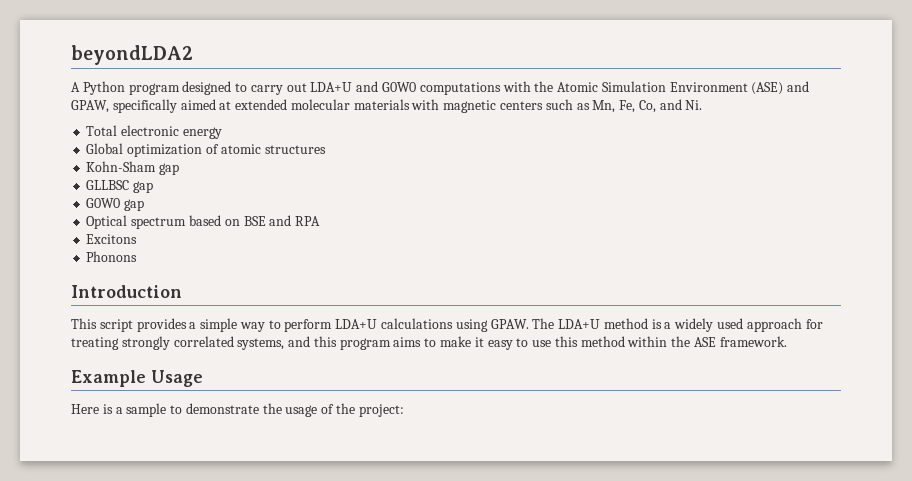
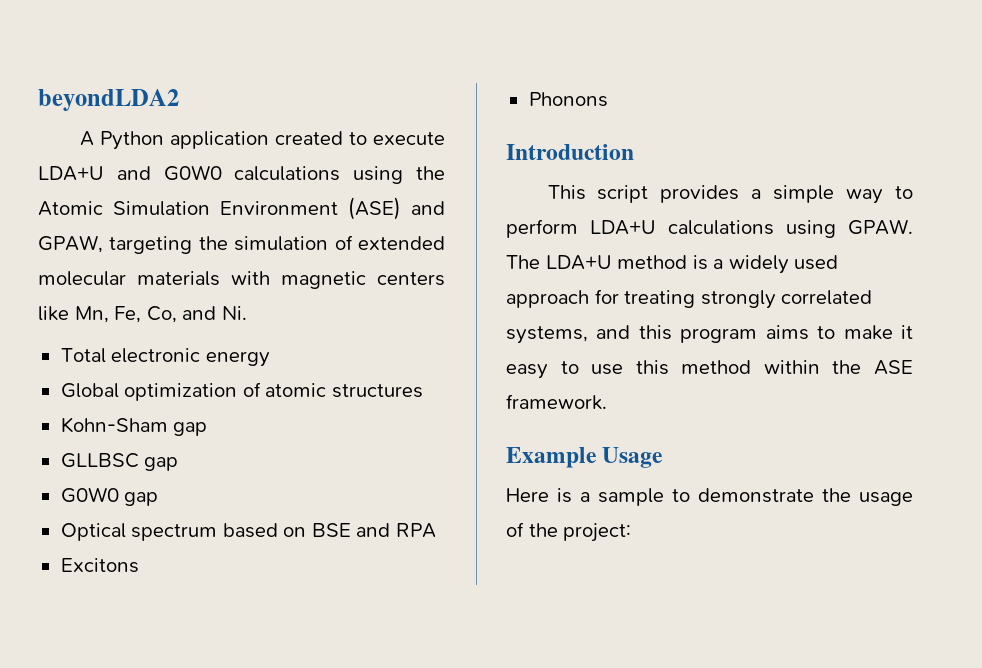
- A Python program designed to carry out LDA+U and G0W0 computations with the Atomic Simulation Environment (ASE) and GPAW, specifically aimed at extended molecular materials with magnetic centers such as Mn, Fe, Co, and Ni.
+ A Python application created to execute LDA+U and G0W0 calculations using the Atomic Simulation Environment (ASE) and GPAW, targeting the simulation of extended molecular materials with magnetic centers like Mn, Fe, Co, and Ni.

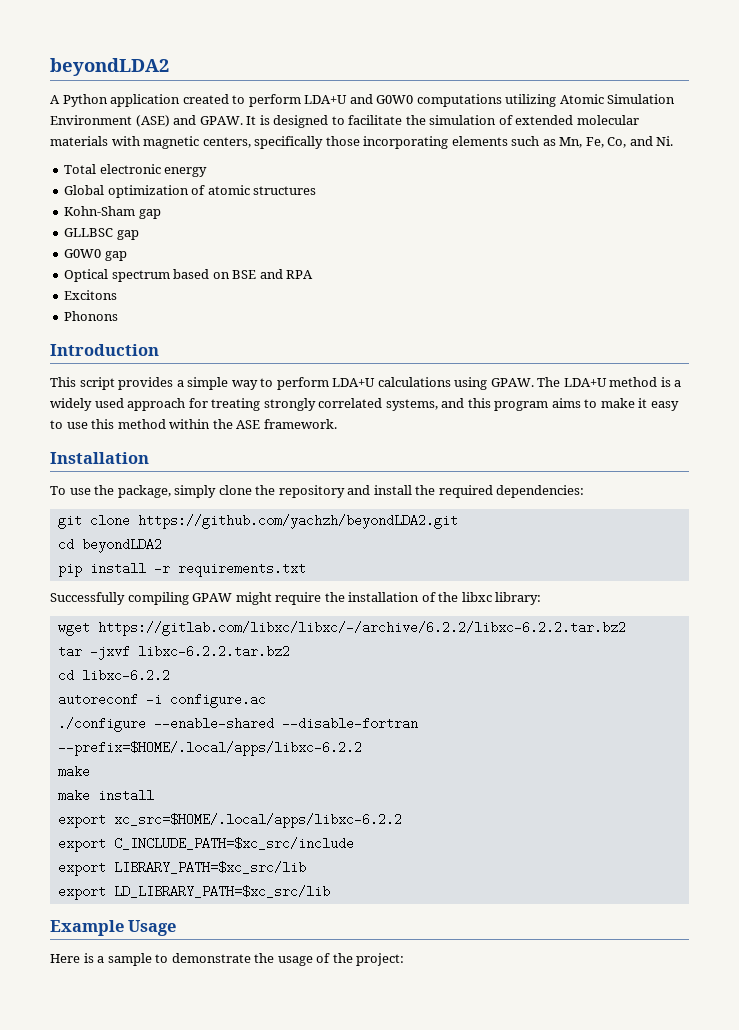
- A Python application created to execute LDA+U and G0W0 calculations using the Atomic Simulation Environment (ASE) and GPAW, targeting the simulation of extended molecular materials with magnetic centers like Mn, Fe, Co, and Ni.
+ A Python application created to perform LDA+U and G0W0 computations utilizing Atomic Simulation Environment (ASE) and GPAW. It is designed to facilitate the simulation of extended molecular materials with magnetic centers, specifically those incorporating elements such as Mn, Fe, Co, and Ni.
+ Installation
+ To use the package, simply clone the repository and install the required dependencies:
+ git clone https://github.com/yachzh/beyondLDA2.git
+ cd beyondLDA2
+ pip install -r requirements.txt
+ Successfully compiling GPAW might require the installation of the libxc library:
+ wget https://gitlab.com/libxc/libxc/-/archive/6.2.2/libxc-6.2.2.tar.bz2
+ tar -jxvf libxc-6.2.2.tar.bz2
+ cd libxc-6.2.2
+ autoreconf -i configure.ac
+ ./configure --enable-shared --disable-fortran --prefix=$HOME/.local/apps/libxc-6.2.2
+ make
+ make install
+ export xc_src=$HOME/.local/apps/libxc-6.2.2
+ export C_INCLUDE_PATH=$xc_src/include
+ export LIBRARY_PATH=$xc_src/lib
+ export LD_LIBRARY_PATH=$xc_src/lib

